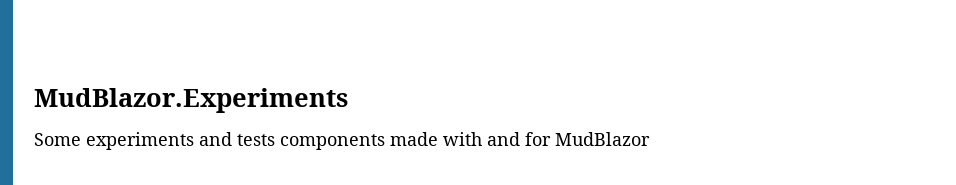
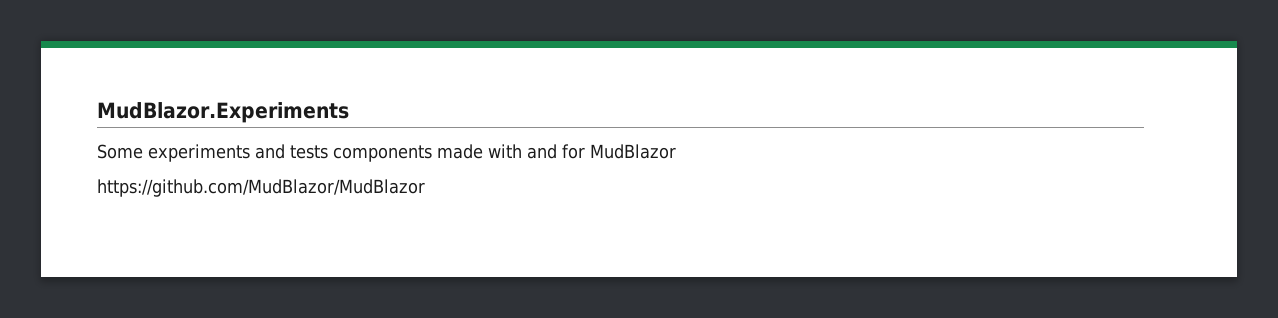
+ https://github.com/MudBlazor/MudBlazor

